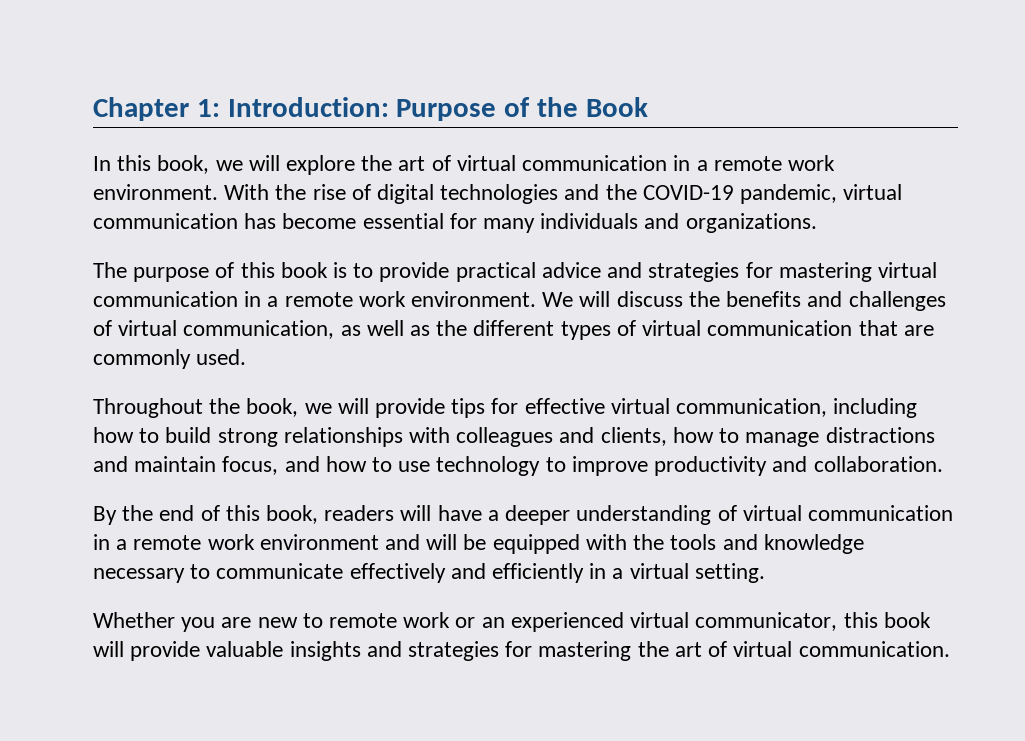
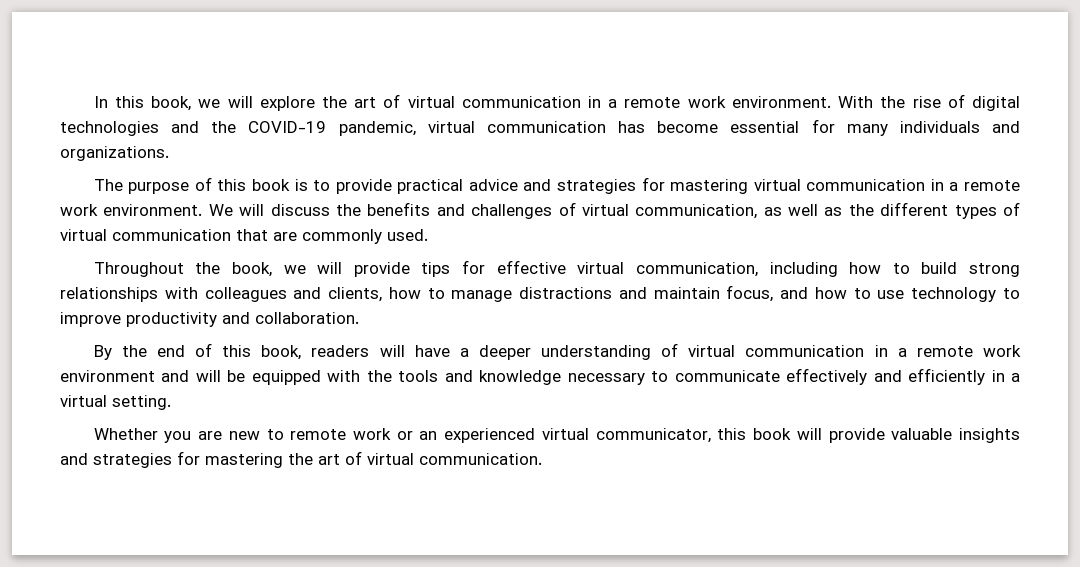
- Chapter 1: Introduction: Purpose of the Book

